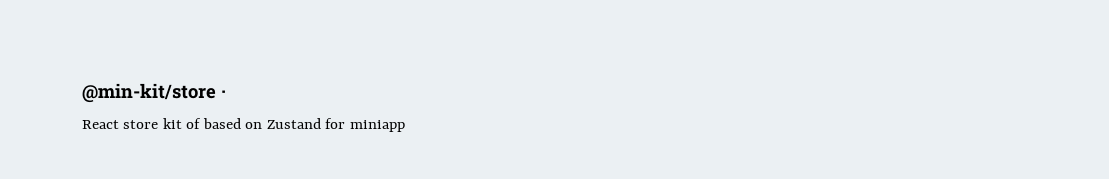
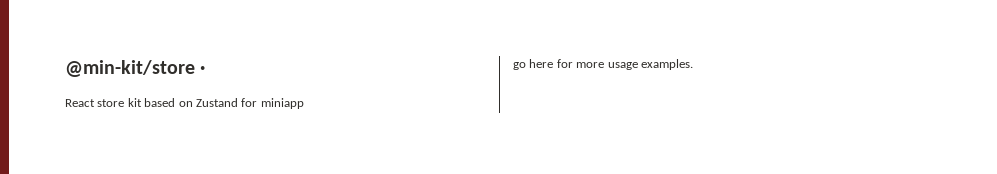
- React store kit of based on Zustand for miniapp
+ React store kit based on Zustand for miniapp
+ go here for more usage examples.

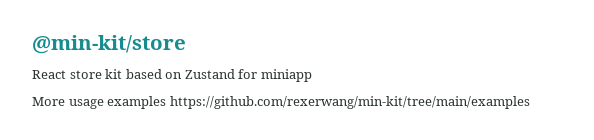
- @min-kit/store ·
+ @min-kit/store
- go here for more usage examples.
+ More usage examples https://github.com/rexerwang/min-kit/tree/main/examples

